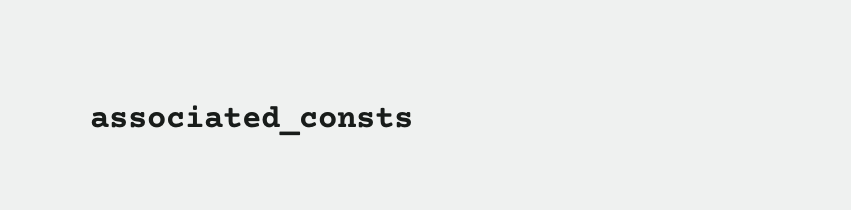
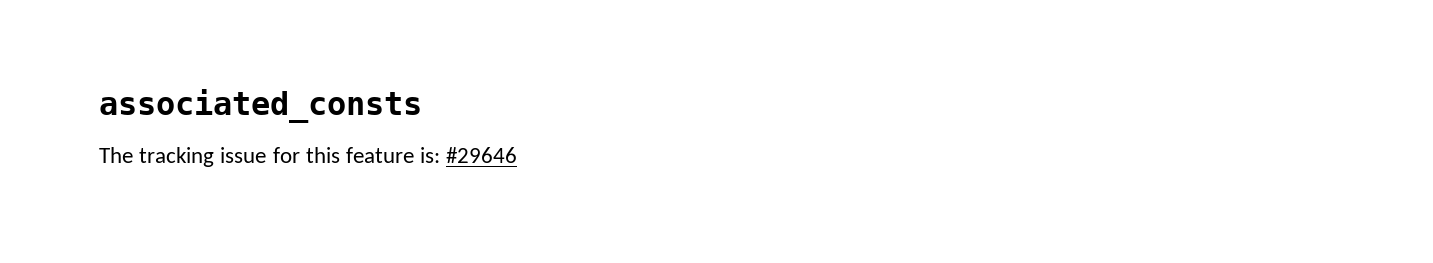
+ The tracking issue for this feature is: #29646

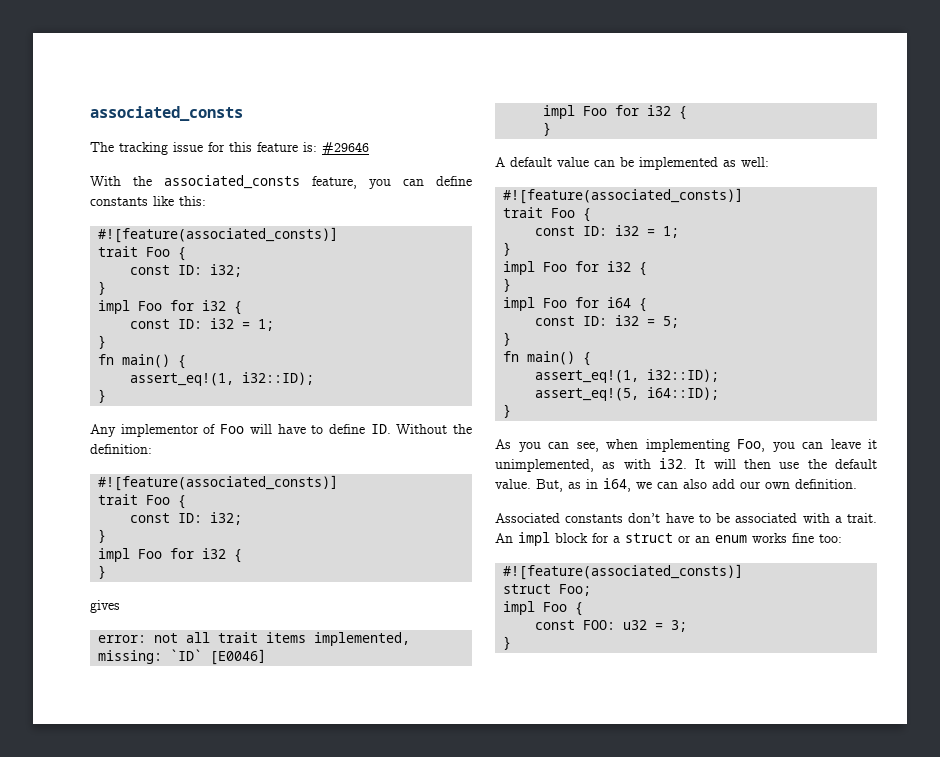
+ With the associated_consts feature, you can define constants like this:
+ #![feature(associated_consts)]
+ trait Foo {
+ const ID: i32;
+ }
+ impl Foo for i32 {
+ const ID: i32 = 1;
+ }
+ fn main() {
+ assert_eq!(1, i32::ID);
+ }
+ Any implementor of Foo will have to define ID. Without the definition:
+ #![feature(associated_consts)]
+ trait Foo {
+ const ID: i32;
+ }
+ impl Foo for i32 {
+ }
+ gives
+ error: not all trait items implemented, missing: `ID` [E0046]
+ impl Foo for i32 {
+ }
+ A default value can be implemented as well:
+ #![feature(associated_consts)]
+ trait Foo {
+ const ID: i32 = 1;
+ }
+ impl Foo for i32 {
+ }
+ impl Foo for i64 {
+ const ID: i32 = 5;
+ }
+ fn main() {
+ assert_eq!(1, i32::ID);
+ assert_eq!(5, i64::ID);
+ }
+ As you can see, when implementing Foo, you can leave it unimplemented, as with i32. It will then use the default value. But, as in i64, we can also add our own definition.
+ Associated constants don’t have to be associated with a trait. An impl block for a struct or an enum works fine too:
+ #![feature(associated_consts)]
+ struct Foo;
+ impl Foo {
+ const FOO: u32 = 3;
+ }

